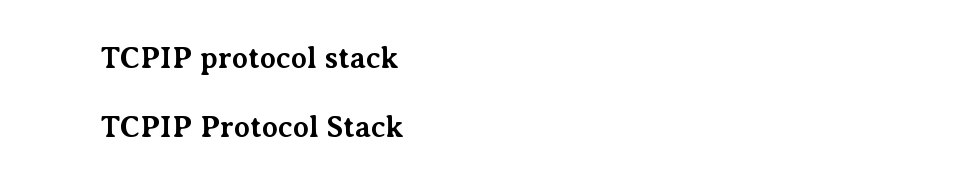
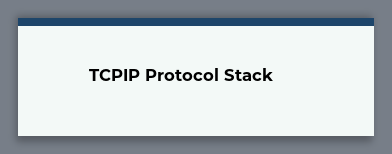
- TCPIP protocol stack

